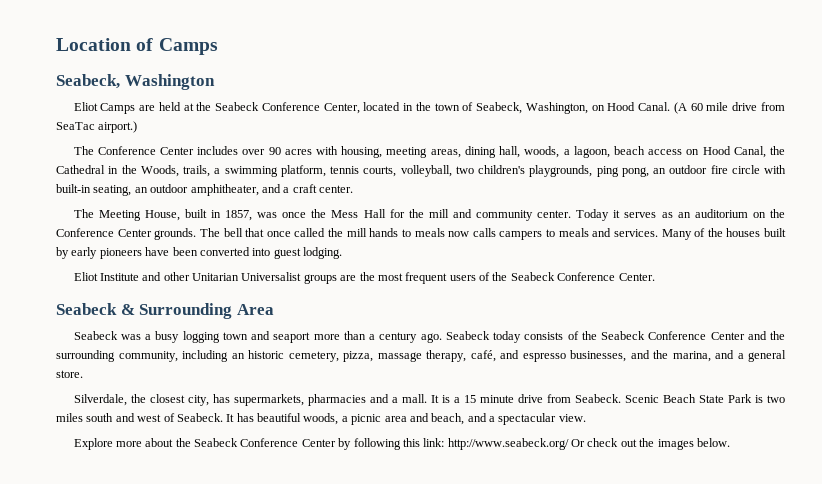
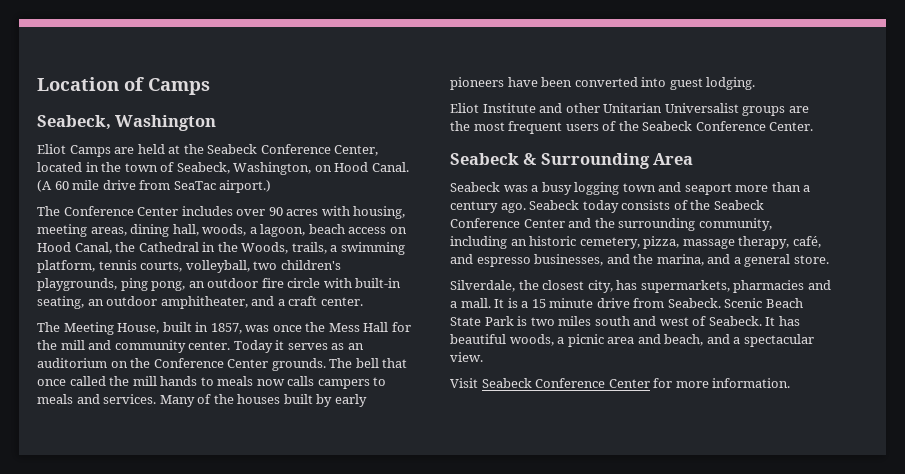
- Explore more about the Seabeck Conference Center by following this link: http://www.seabeck.org/ Or check out the images below.
+ Visit Seabeck Conference Center for more information.

